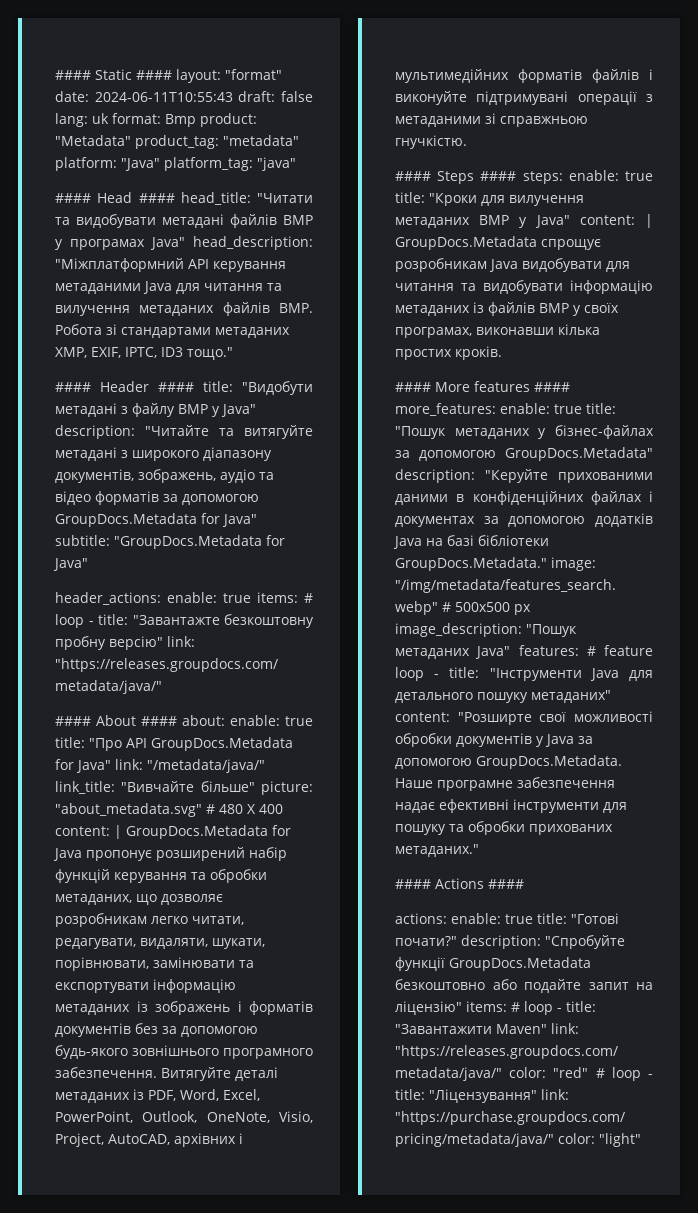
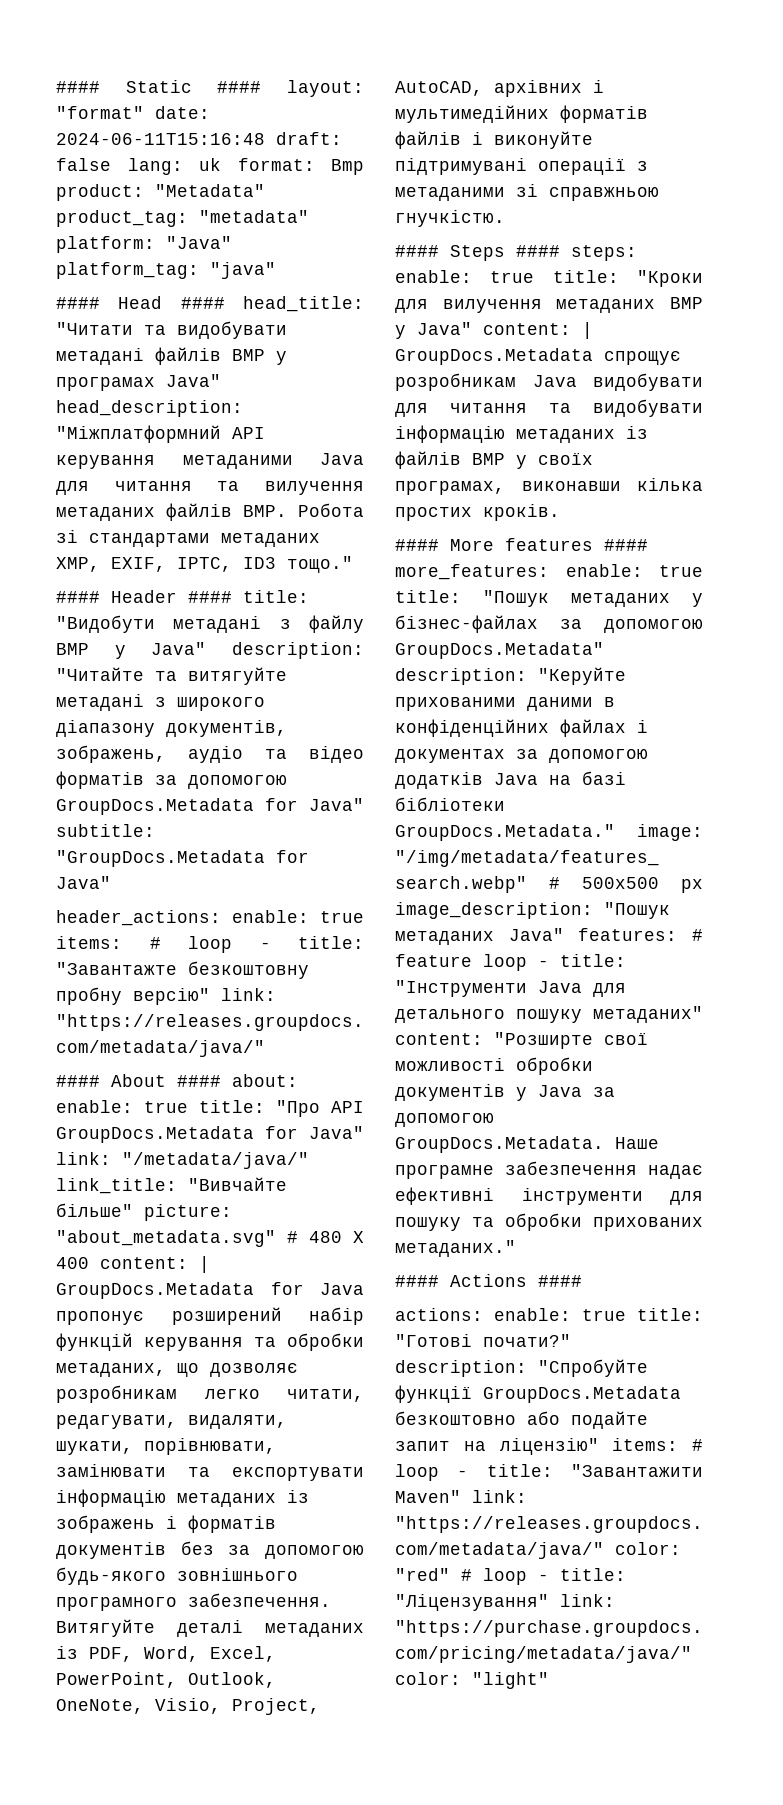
- #### Static #### layout: "format" date: 2024-06-11T10:55:43 draft: false lang: uk format: Bmp product: "Metadata" product_tag: "metadata" platform: "Java" platform_tag: "java"
+ #### Static #### layout: "format" date: 2024-06-11T15:16:48 draft: false lang: uk format: Bmp product: "Metadata" product_tag: "metadata" platform: "Java" platform_tag: "java"

